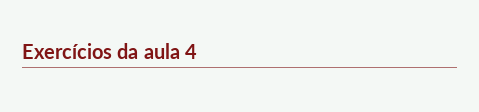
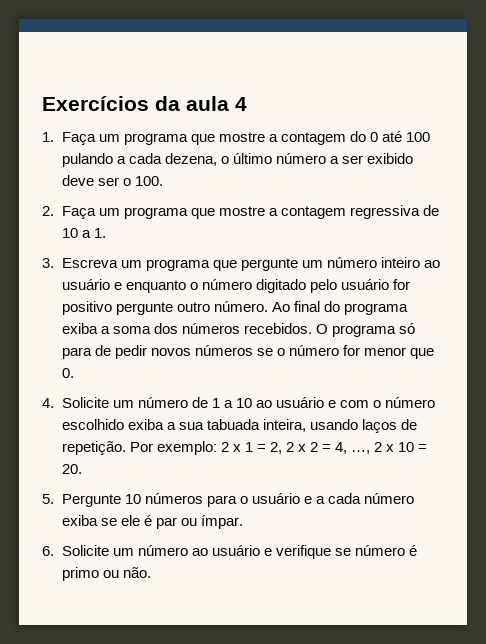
+ 1. Faça um programa que mostre a contagem do 0 até 100 pulando a cada dezena, o último número a ser exibido deve ser o 100.
+ 2. Faça um programa que mostre a contagem regressiva de 10 a 1.
+ 3. Escreva um programa que pergunte um número inteiro ao usuário e enquanto o número digitado pelo usuário for positivo pergunte outro número. Ao final do programa exiba a soma dos números recebidos. O programa só para de pedir novos números se o número for menor que 0.
+ 4. Solicite um número de 1 a 10 ao usuário e com o número escolhido exiba a sua tabuada inteira, usando laços de repetição. Por exemplo: 2 x 1 = 2, 2 x 2 = 4, …, 2 x 10 = 20.
+ 5. Pergunte 10 números para o usuário e a cada número exiba se ele é par ou ímpar.
+ 6. Solicite um número ao usuário e verifique se número é primo ou não.

